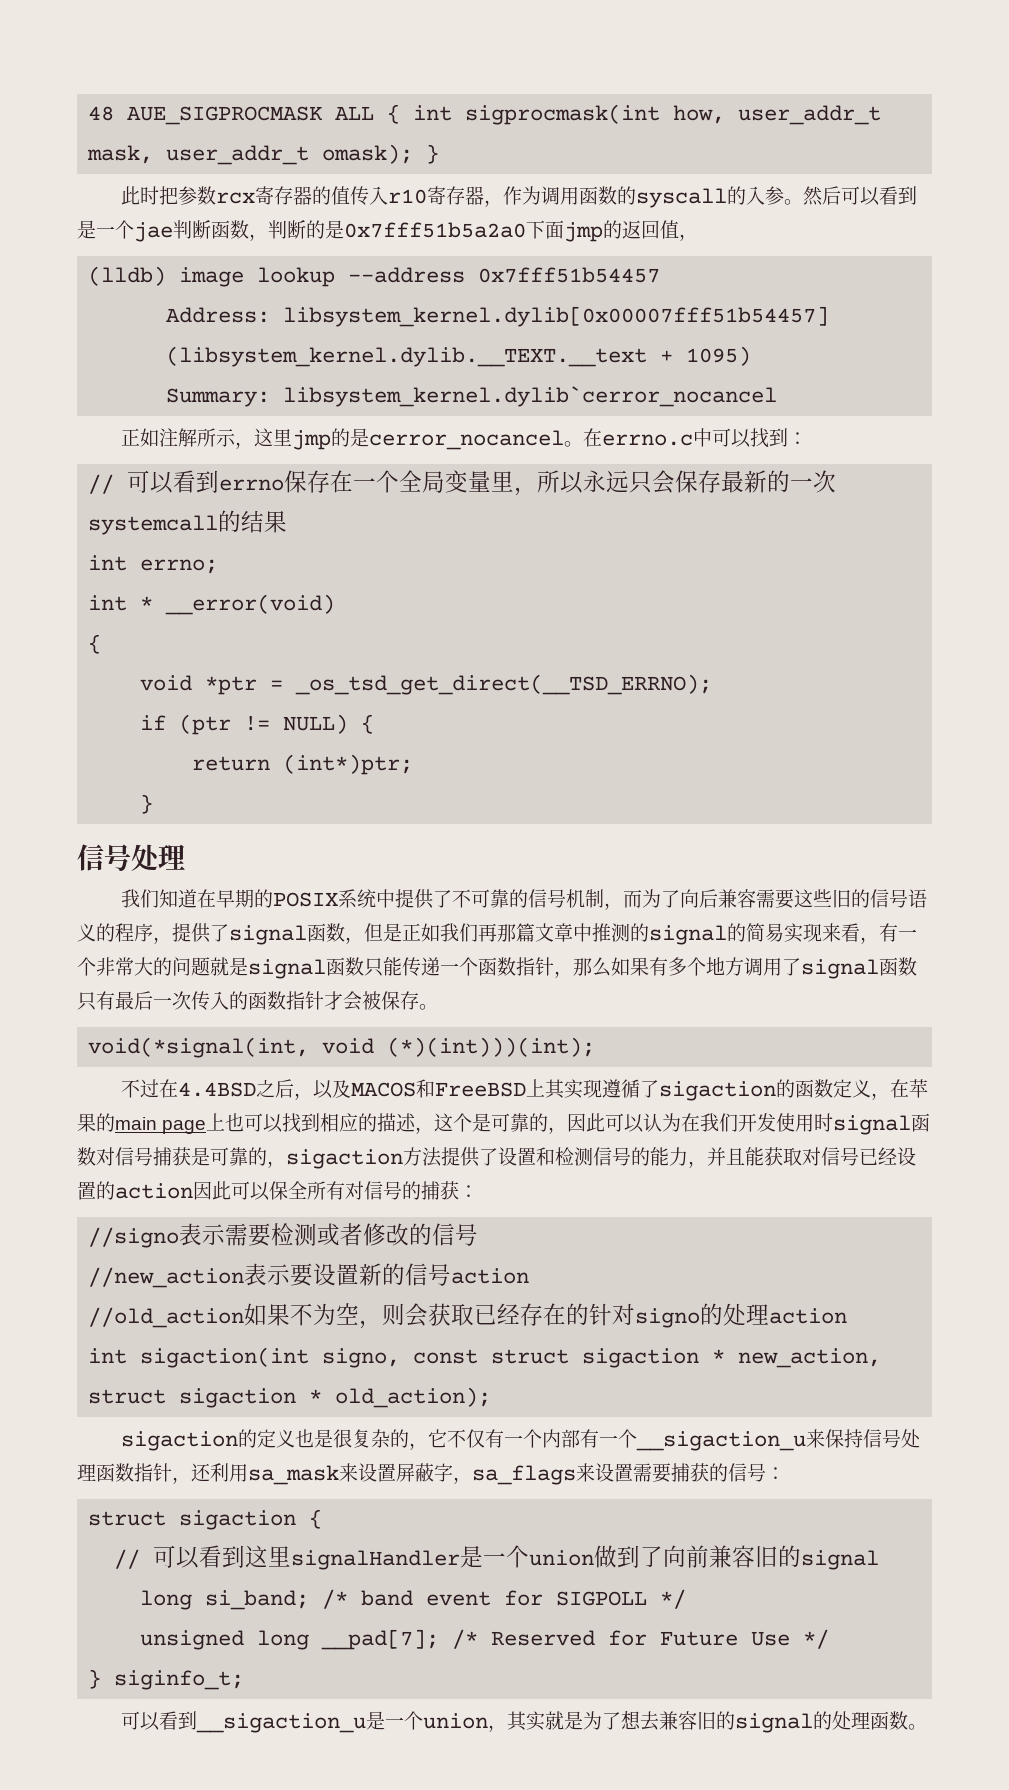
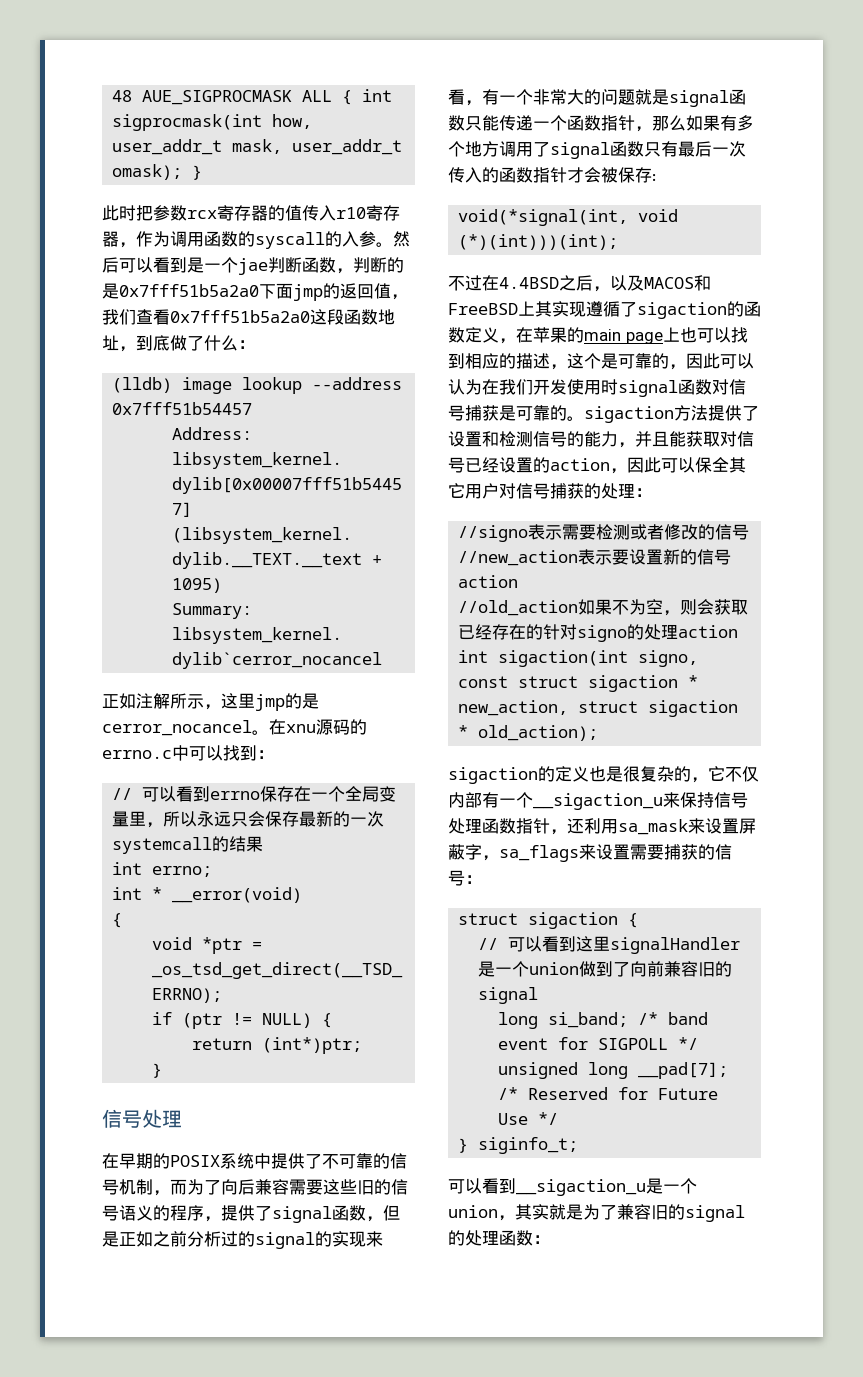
- 然后可以看到是一个jae判断函数，判断的是0x7fff51b5a2a0下面jmp的返回值，
+ 然后可以看到是一个jae判断函数，判断的是0x7fff51b5a2a0下面jmp的返回值，我们查看0x7fff51b5a2a0这段函数地址，到底做了什么：
- 在errno.c中可以找到：
+ 在xnu源码的errno.c中可以找到：
- 我们知道在早期的POSIX系统中提供了不可靠的信号机制，而为了向后兼容需要这些旧的信号语义的程序，提供了signal函数，但是正如我们再那篇文章中推测的signal的简易实现来看，有一个非常大的问题就是signal函数只能传递一个函数指针，那么如果有多个地方调用了signal函数只有最后一次传入的函数指针才会被保存。
+ 在早期的POSIX系统中提供了不可靠的信号机制，而为了向后兼容需要这些旧的信号语义的程序，提供了signal函数，但是正如之前分析过的signal的实现来看，有一个非常大的问题就是signal函数只能传递一个函数指针，那么如果有多个地方调用了signal函数只有最后一次传入的函数指针才会被保存:
- 不过在4.4BSD之后，以及MACOS和FreeBSD上其实现遵循了sigaction的函数定义，在苹果的main page上也可以找到相应的描述，这个是可靠的，因此可以认为在我们开发使用时signal函数对信号捕获是可靠的，sigaction方法提供了设置和检测信号的能力，并且能获取对信号已经设置的action因此可以保全所有对信号的捕获：
+ 不过在4.4BSD之后，以及MACOS和FreeBSD上其实现遵循了sigaction的函数定义，在苹果的main page上也可以找到相应的描述，这个是可靠的，因此可以认为在我们开发使用时signal函数对信号捕获是可靠的。sigaction方法提供了设置和检测信号的能力，并且能获取对信号已经设置的action，因此可以保全其它用户对信号捕获的处理：
- sigaction的定义也是很复杂的，它不仅有一个内部有一个__sigaction_u来保持信号处理函数指针，还利用sa_mask来设置屏蔽字，sa_flags来设置需要捕获的信号：
+ sigaction的定义也是很复杂的，它不仅内部有一个__sigaction_u来保持信号处理函数指针，还利用sa_mask来设置屏蔽字，sa_flags来设置需要捕获的信号：
- 可以看到__sigaction_u是一个union，其实就是为了想去兼容旧的signal的处理函数。
+ 可以看到__sigaction_u是一个union，其实就是为了兼容旧的signal的处理函数：

